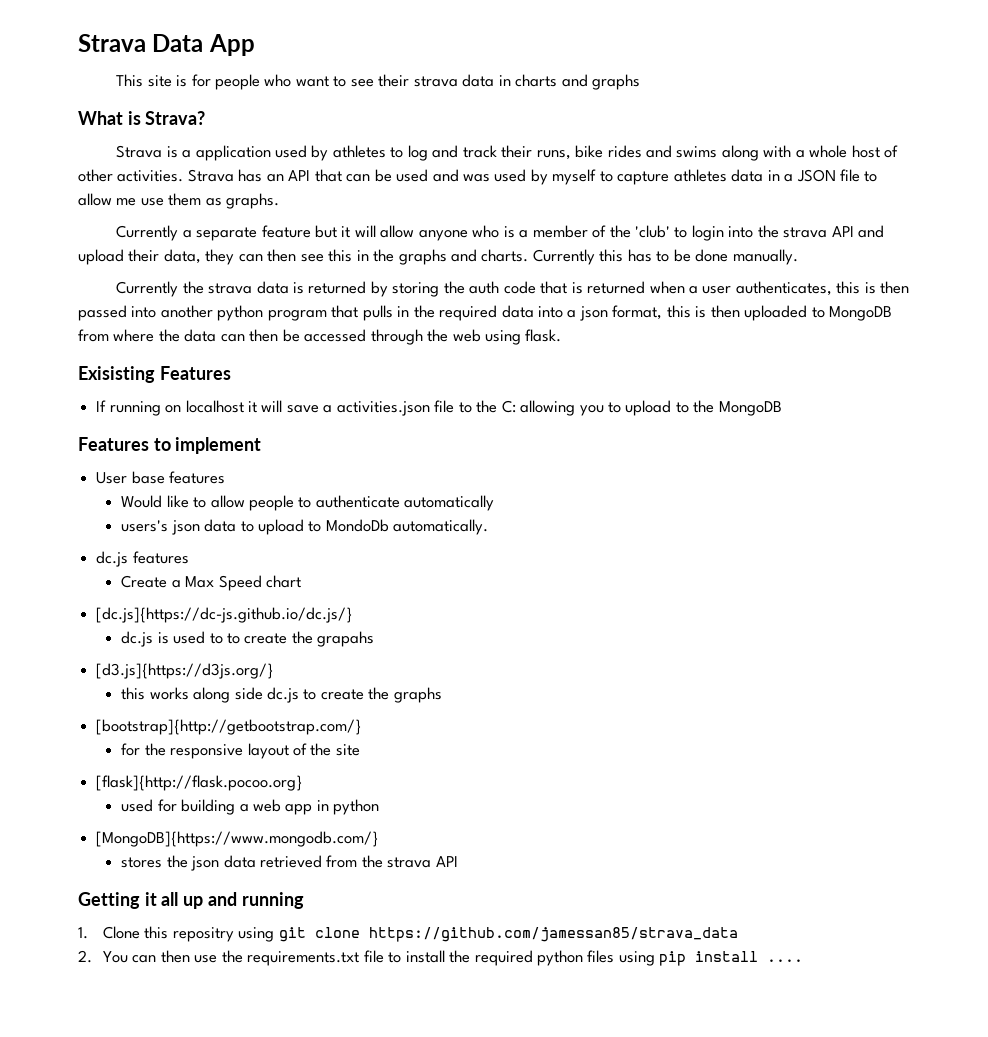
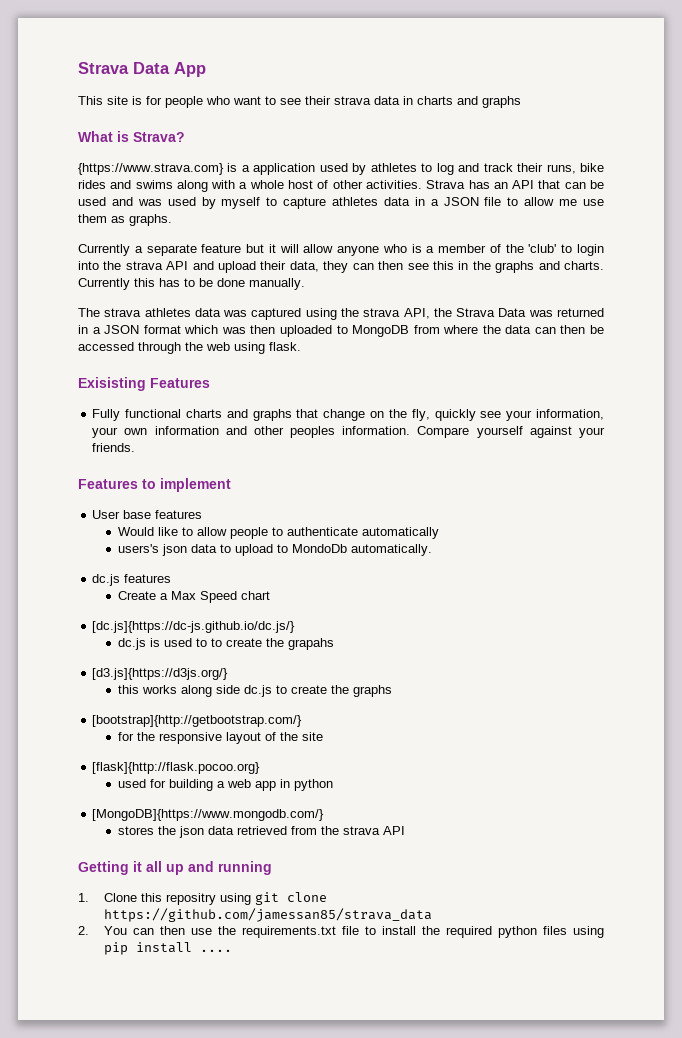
- Strava is a application used by athletes to log and track their runs, bike rides and swims along with a whole host of other activities.
+ {https://www.strava.com} is a application used by athletes to log and track their runs, bike rides and swims along with a whole host of other activities.
- Currently the strava data is returned by storing the auth code that is returned when a user authenticates, this is then passed into another python program that pulls in the required data into a json format, this is then uploaded to MongoDB from where the data can then be accessed through the web using flask.
+ The strava athletes data was captured using the strava API, the Strava Data was returned in a JSON format which was then uploaded to MongoDB from where the data can then be accessed through the web using flask.
- If running on localhost it will save a activities.json file to the C: allowing you to upload to the MongoDB
+ Fully functional charts and graphs that change on the fly, quickly see your information, your own information and other peoples information. Compare yourself against your friends.

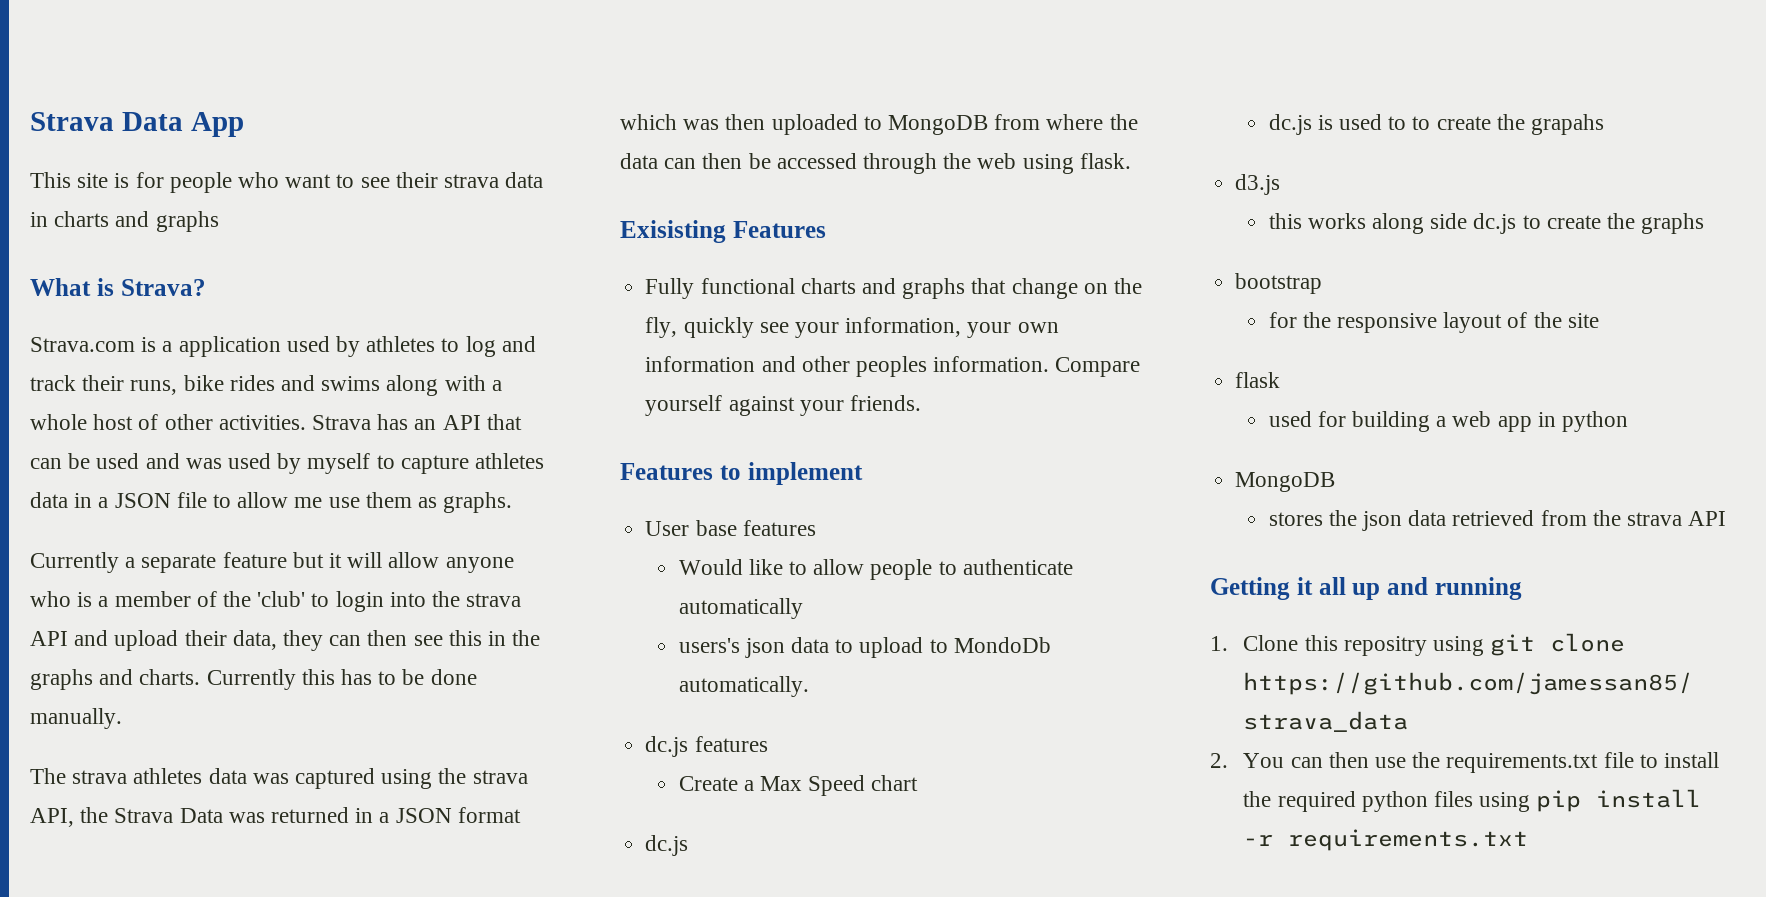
- {https://www.strava.com} is a application used by athletes to log and track their runs, bike rides and swims along with a whole host of other activities.
+ Strava.com is a application used by athletes to log and track their runs, bike rides and swims along with a whole host of other activities.
  Create a Max Speed chart
- [dc.js]{https://dc-js.github.io/dc.js/}
+ dc.js
- [d3.js]{https://d3js.org/}
+ d3.js
- [bootstrap]{http://getbootstrap.com/}
+ bootstrap
- [flask]{http://flask.pocoo.org}
+ flask
  used for building a web app in python
- [MongoDB]{https://www.mongodb.com/}
+ MongoDB
- 2. You can then use the requirements.txt file to install the required python files using pip install ....
+ 2. You can then use the requirements.txt file to install the required python files using pip install -r requirements.txt

